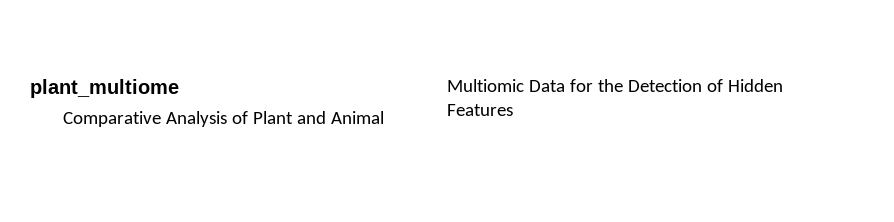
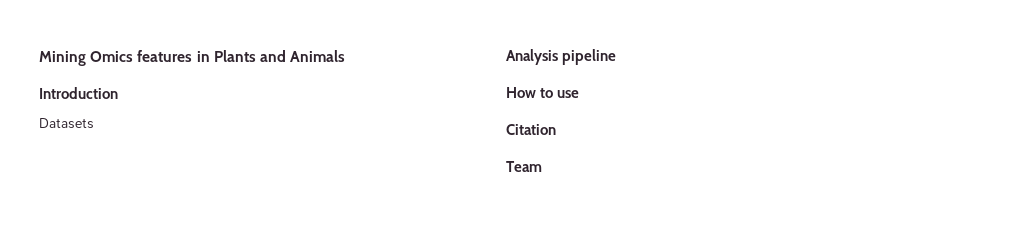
- plant_multiome
- Comparative Analysis of Plant and Animal Multiomic Data for the Detection of Hidden Features
+ Mining Omics features in Plants and Animals
+ Introduction
+ Datasets
+ Analysis pipeline
+ How to use
+ Citation
+ Team

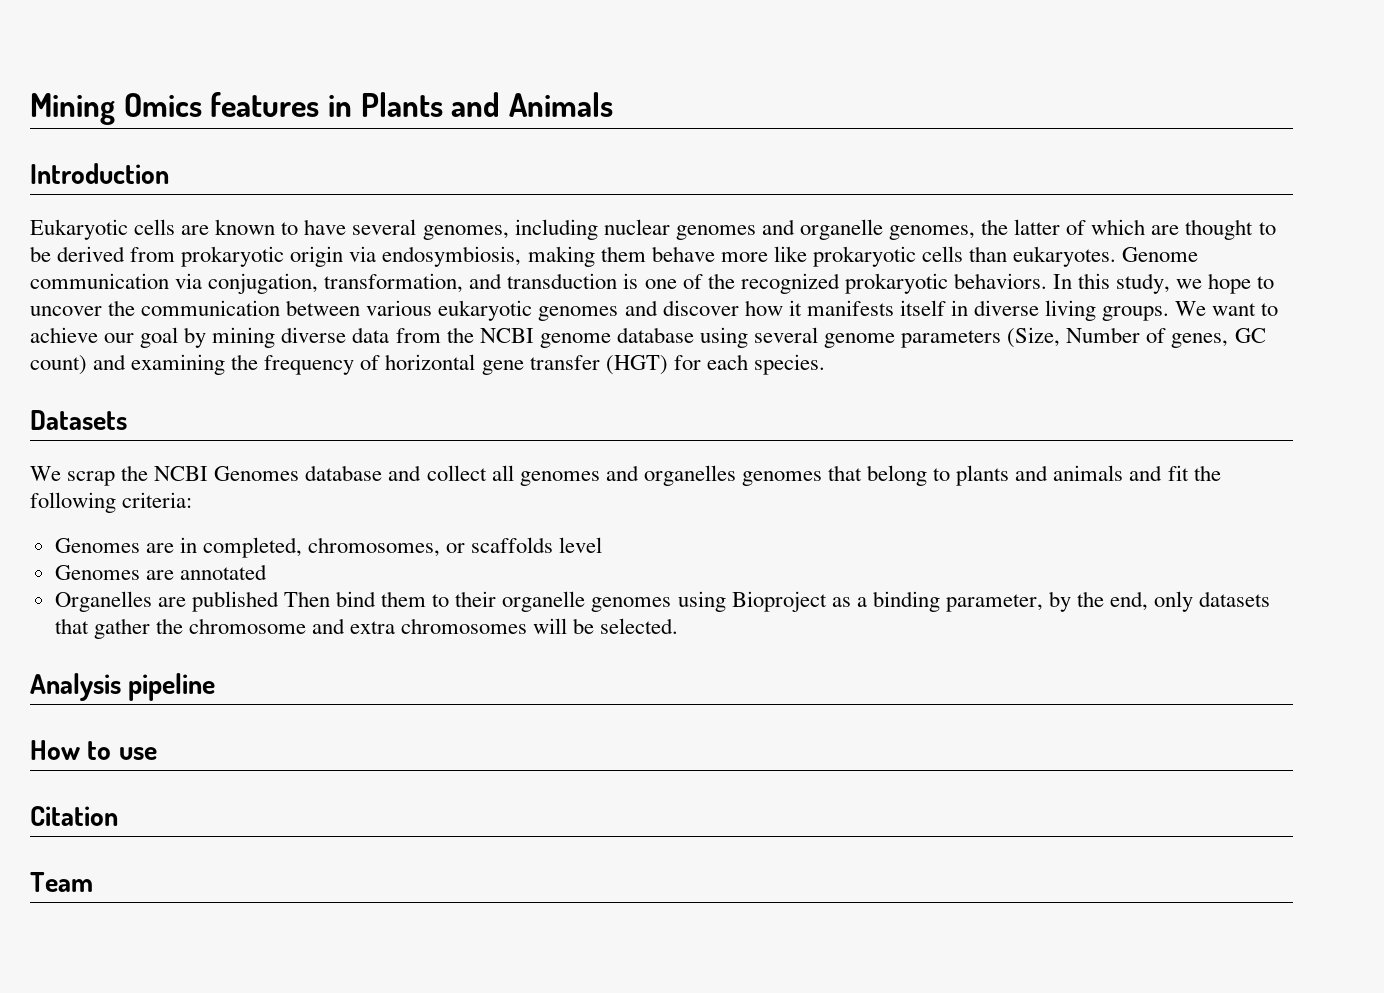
+ Eukaryotic cells are known to have several genomes, including nuclear genomes and organelle genomes, the latter of which are thought to be derived from prokaryotic origin via endosymbiosis, making them behave more like prokaryotic cells than eukaryotes. Genome communication via conjugation, transformation, and transduction is one of the recognized prokaryotic behaviors. In this study, we hope to uncover the communication between various eukaryotic genomes and discover how it manifests itself in diverse living groups. We want to achieve our goal by mining diverse data from the NCBI genome database using several genome parameters (Size, Number of genes, GC count) and examining the frequency of horizontal gene transfer (HGT) for each species.
  Datasets
+ We scrap the NCBI Genomes database and collect all genomes and organelles genomes that belong to plants and animals and fit the following criteria:
+ Genomes are in completed, chromosomes, or scaffolds level
+ Genomes are annotated
+ Organelles are published Then bind them to their organelle genomes using Bioproject as a binding parameter, by the end, only datasets that gather the chromosome and extra chromosomes will be selected.

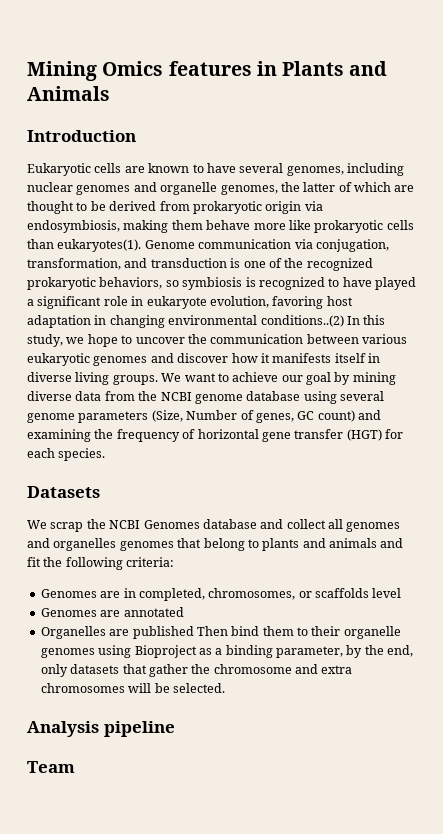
- Eukaryotic cells are known to have several genomes, including nuclear genomes and organelle genomes, the latter of which are thought to be derived from prokaryotic origin via endosymbiosis, making them behave more like prokaryotic cells than eukaryotes.
+ Eukaryotic cells are known to have several genomes, including nuclear genomes and organelle genomes, the latter of which are thought to be derived from prokaryotic origin via endosymbiosis, making them behave more like prokaryotic cells than eukaryotes(1).
- Genome communication via conjugation, transformation, and transduction is one of the recognized prokaryotic behaviors. In this study, we hope to uncover the communication between various eukaryotic genomes and discover how it manifests itself in diverse living groups.
+ Genome communication via conjugation, transformation, and transduction is one of the recognized prokaryotic behaviors, so symbiosis is recognized to have played a significant role in eukaryote evolution, favoring host adaptation in changing environmental conditions..(2) In this study, we hope to uncover the communication between various eukaryotic genomes and discover how it manifests itself in diverse living groups.
- How to use
- Citation

